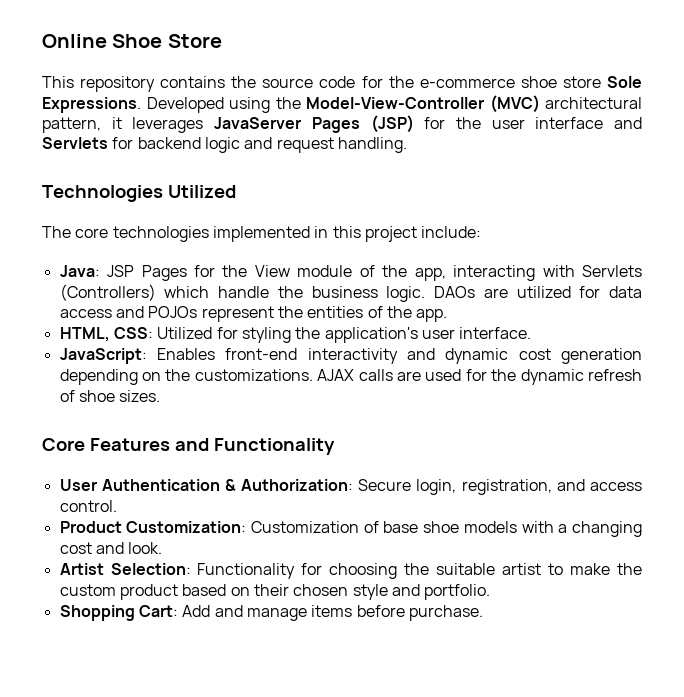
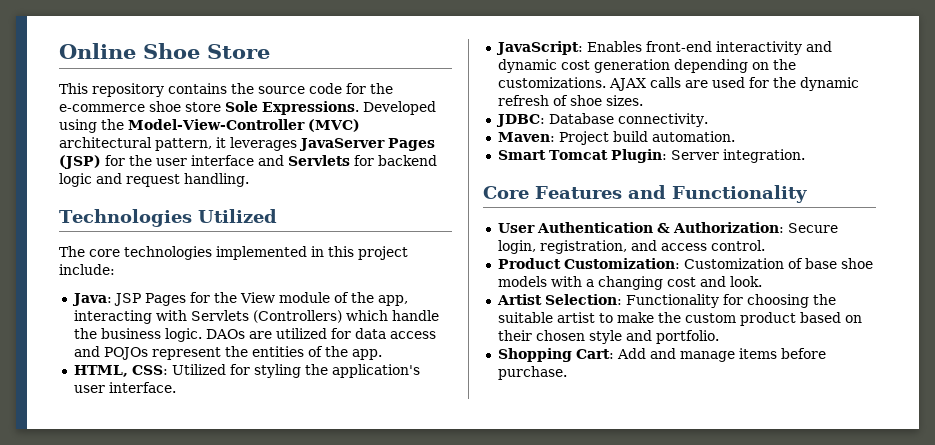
+ JDBC: Database connectivity.
+ Maven: Project build automation.
+ Smart Tomcat Plugin: Server integration.

